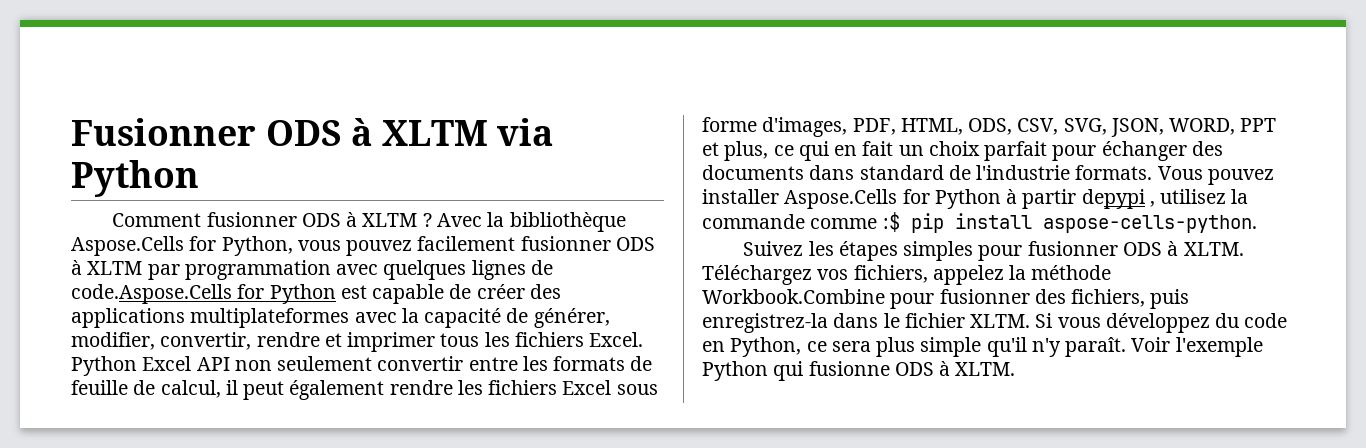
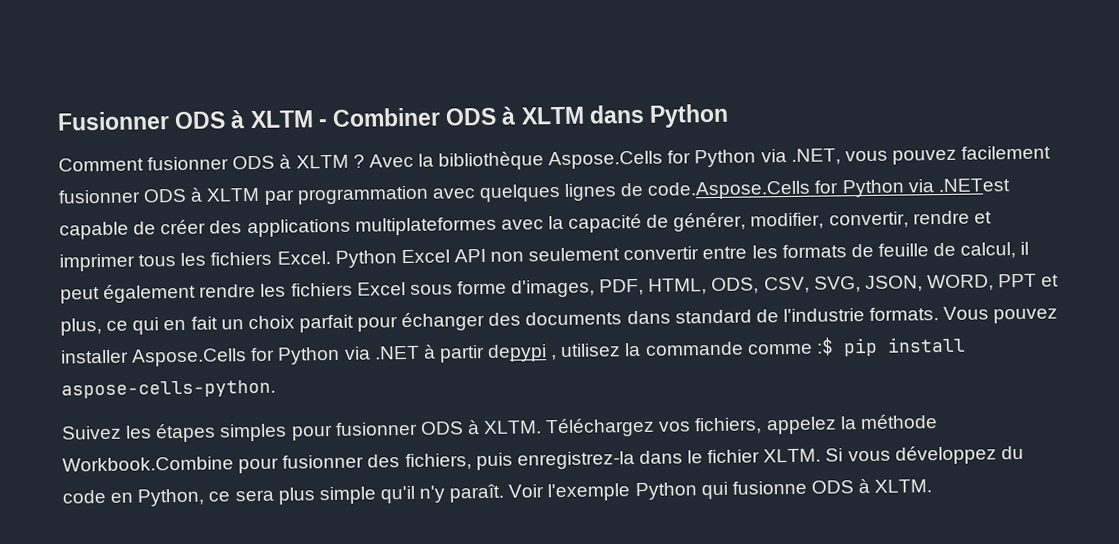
- Fusionner ODS à XLTM via Python
+ Fusionner ODS à XLTM - Combiner ODS à XLTM dans Python
- Avec la bibliothèque Aspose.Cells for Python, vous pouvez facilement fusionner ODS à XLTM par programmation avec quelques lignes de code.Aspose.Cells for Python est capable de créer des applications multiplateformes avec la capacité de générer, modifier, convertir, rendre et imprimer tous les fichiers Excel.
+ Avec la bibliothèque Aspose.Cells for Python via .NET, vous pouvez facilement fusionner ODS à XLTM par programmation avec quelques lignes de code.Aspose.Cells for Python via .NETest capable de créer des applications multiplateformes avec la capacité de générer, modifier, convertir, rendre et imprimer tous les fichiers Excel.
- Vous pouvez installer Aspose.Cells for Python à partir depypi , utilisez la commande comme :$ pip install aspose-cells-python.
+ Vous pouvez installer Aspose.Cells for Python via .NET à partir depypi , utilisez la commande comme :$ pip install aspose-cells-python.

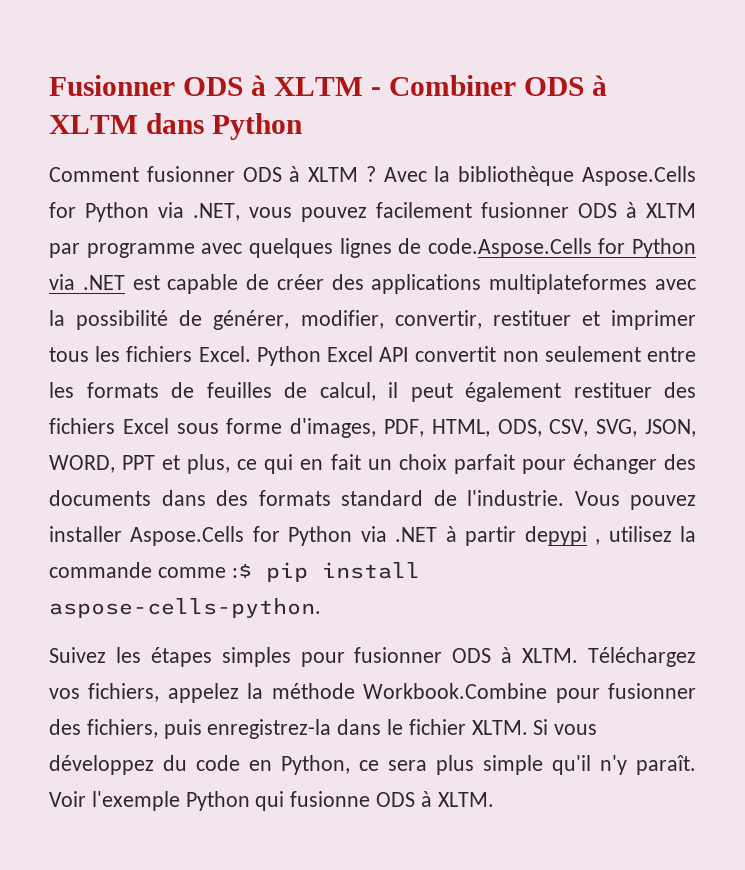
- Avec la bibliothèque Aspose.Cells for Python via .NET, vous pouvez facilement fusionner ODS à XLTM par programmation avec quelques lignes de code.Aspose.Cells for Python via .NETest capable de créer des applications multiplateformes avec la capacité de générer, modifier, convertir, rendre et imprimer tous les fichiers Excel.
+ Avec la bibliothèque Aspose.Cells for Python via .NET, vous pouvez facilement fusionner ODS à XLTM par programme avec quelques lignes de code.Aspose.Cells for Python via .NET est capable de créer des applications multiplateformes avec la possibilité de générer, modifier, convertir, restituer et imprimer tous les fichiers Excel.
- Python Excel API non seulement convertir entre les formats de feuille de calcul, il peut également rendre les fichiers Excel sous forme d'images, PDF, HTML, ODS, CSV, SVG, JSON, WORD, PPT et plus, ce qui en fait un choix parfait pour échanger des documents dans standard de l'industrie formats.
+ Python Excel API convertit non seulement entre les formats de feuilles de calcul, il peut également restituer des fichiers Excel sous forme d'images, PDF, HTML, ODS, CSV, SVG, JSON, WORD, PPT et plus, ce qui en fait un choix parfait pour échanger des documents dans des formats standard de l'industrie.

